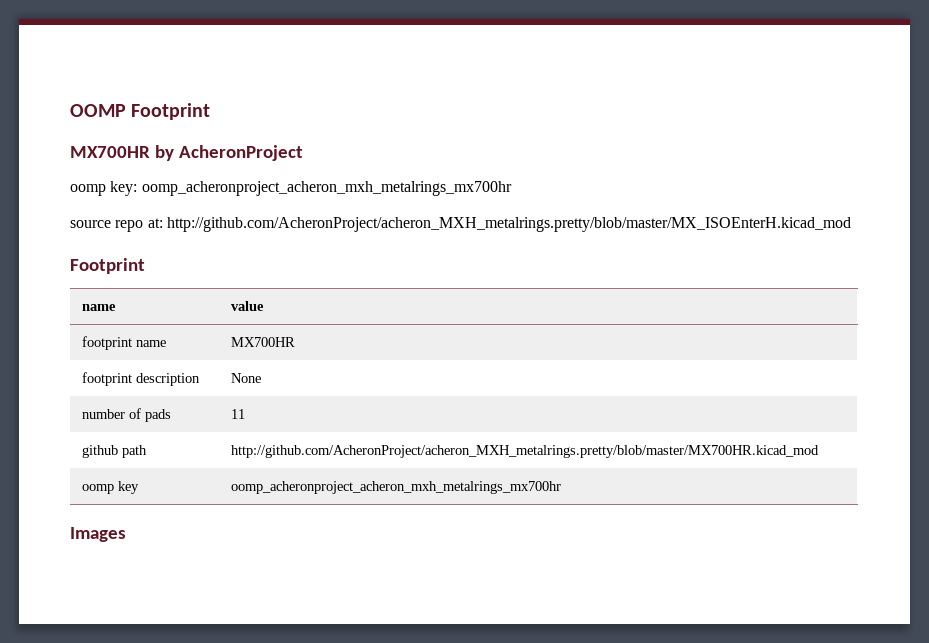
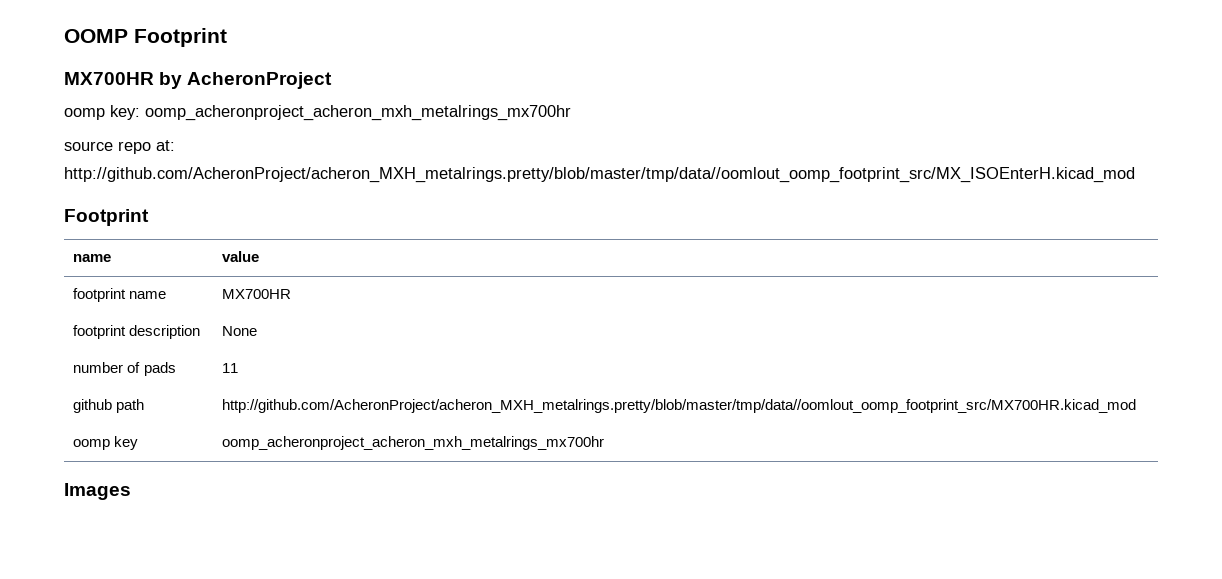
- source repo at: http://github.com/AcheronProject/acheron_MXH_metalrings.pretty/blob/master/MX_ISOEnterH.kicad_mod
+ source repo at: http://github.com/AcheronProject/acheron_MXH_metalrings.pretty/blob/master/tmp/data//oomlout_oomp_footprint_src/MX_ISOEnterH.kicad_mod
- github path | http://github.com/AcheronProject/acheron_MXH_metalrings.pretty/blob/master/MX700HR.kicad_mod
+ github path | http://github.com/AcheronProject/acheron_MXH_metalrings.pretty/blob/master/tmp/data//oomlout_oomp_footprint_src/MX700HR.kicad_mod

